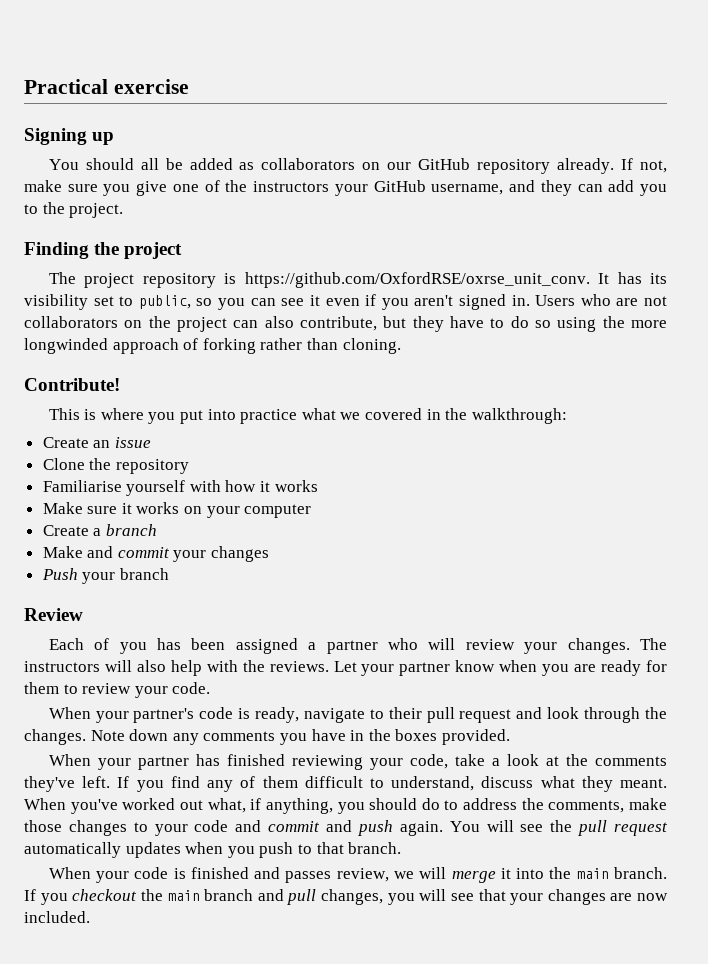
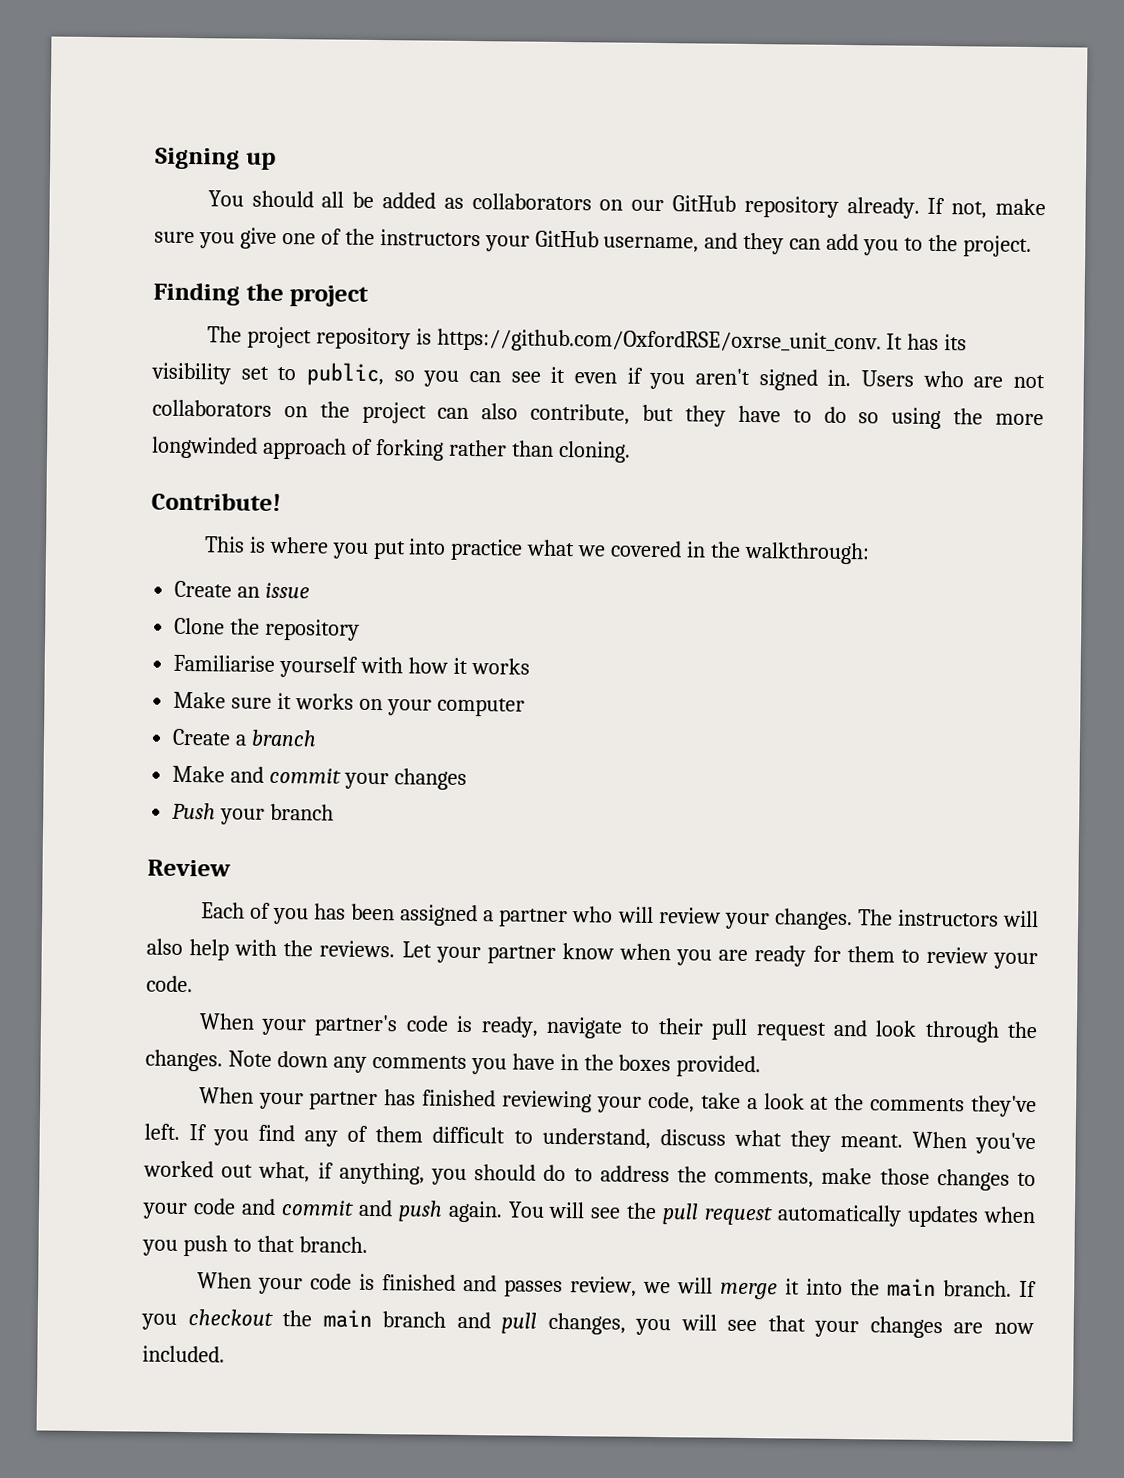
- Practical exercise

